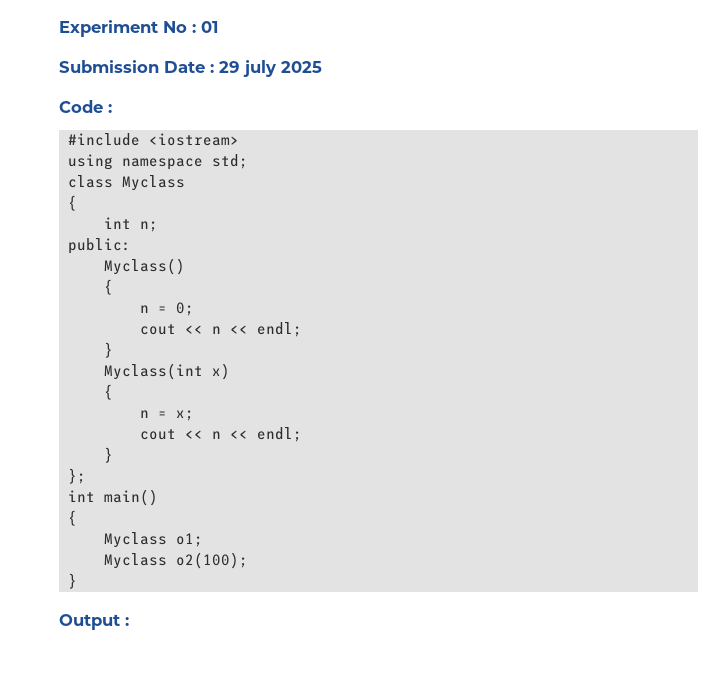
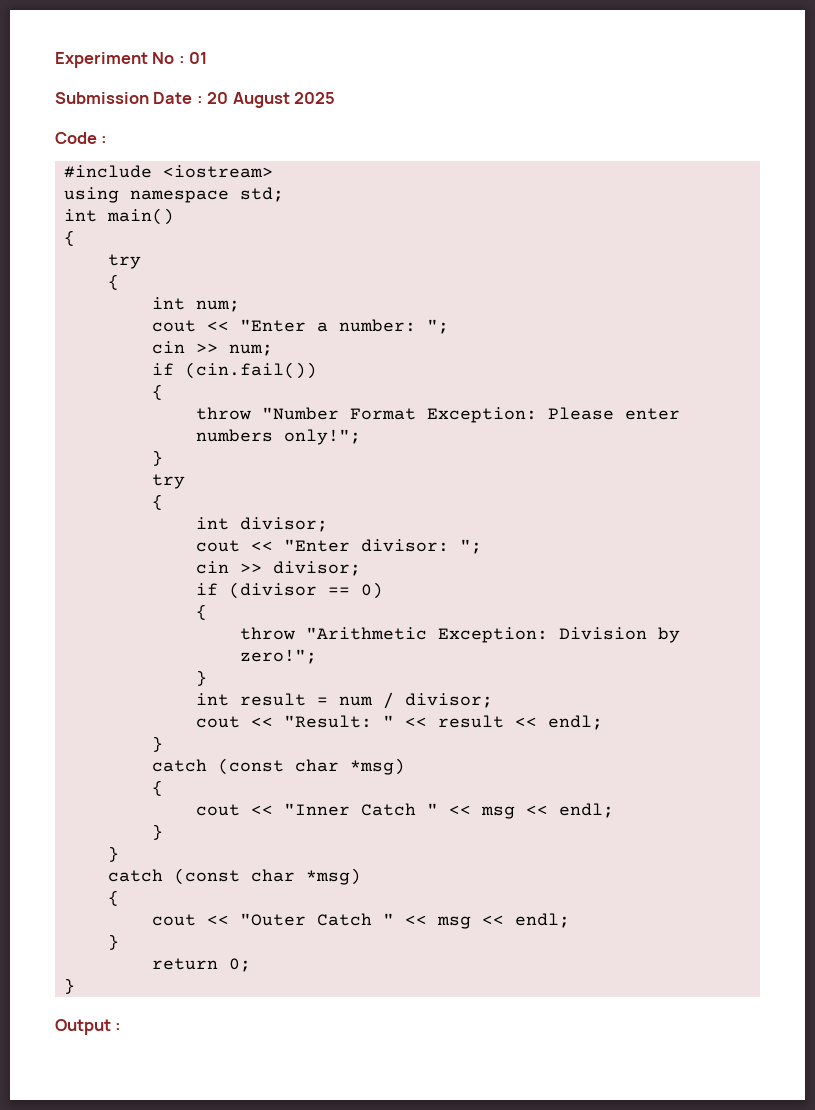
- Submission Date : 29 july 2025
+ Submission Date : 20 August 2025
- class Myclass
- {
- int n;
- public:
- Myclass()
- {
- n = 0;
- cout << n << endl;
- }
- Myclass(int x)
- {
- n = x;
- cout << n << endl;
- }
- };
  int main()
  {
- Myclass o1;
- Myclass o2(100);
+ try
+ {
+ int num;
+ cout << "Enter a number: ";
+ cin >> num;
+ if (cin.fail())
+ {
+ throw "Number Format Exception: Please enter numbers only!";
+ }
+ try
+ {
+ int divisor;
+ cout << "Enter divisor: ";
+ cin >> divisor;
+ if (divisor == 0)
+ {
+ throw "Arithmetic Exception: Division by zero!";
+ }
+ int result = num / divisor;
+ cout << "Result: " << result << endl;
+ }
+ catch (const char *msg)
+ {
+ cout << "Inner Catch " << msg << endl;
+ }
+ }
+ catch (const char *msg)
+ {
+ cout << "Outer Catch " << msg << endl;
+ }
+ return 0;

